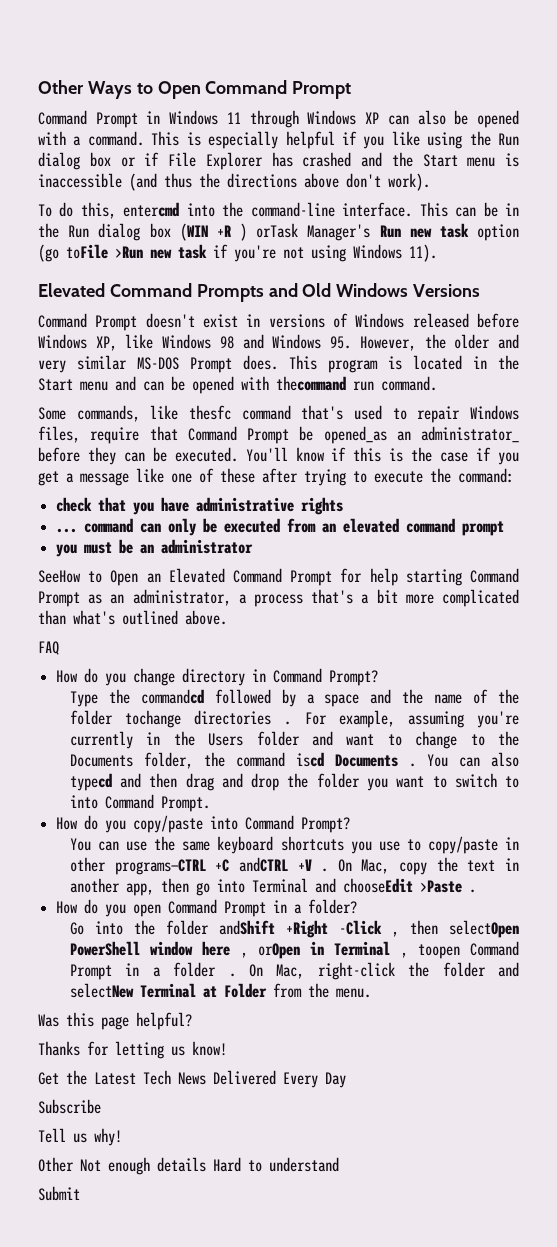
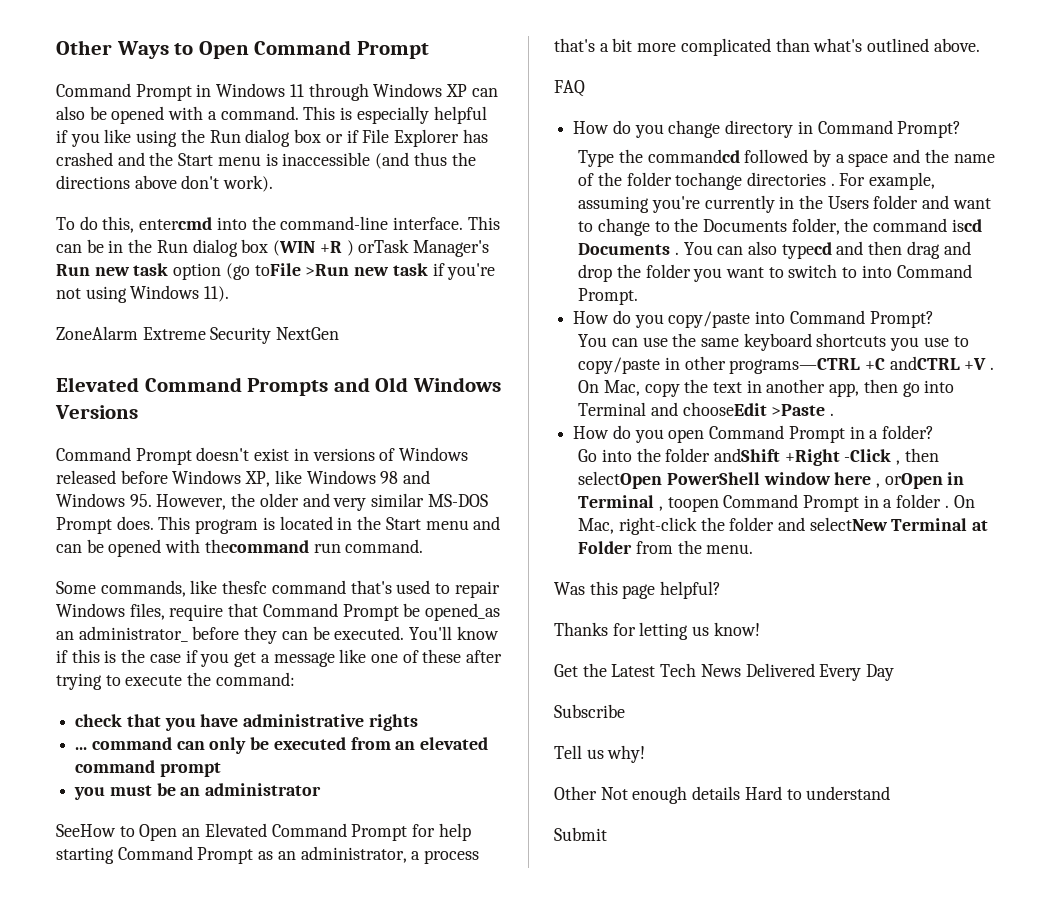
+ ZoneAlarm Extreme Security NextGen

